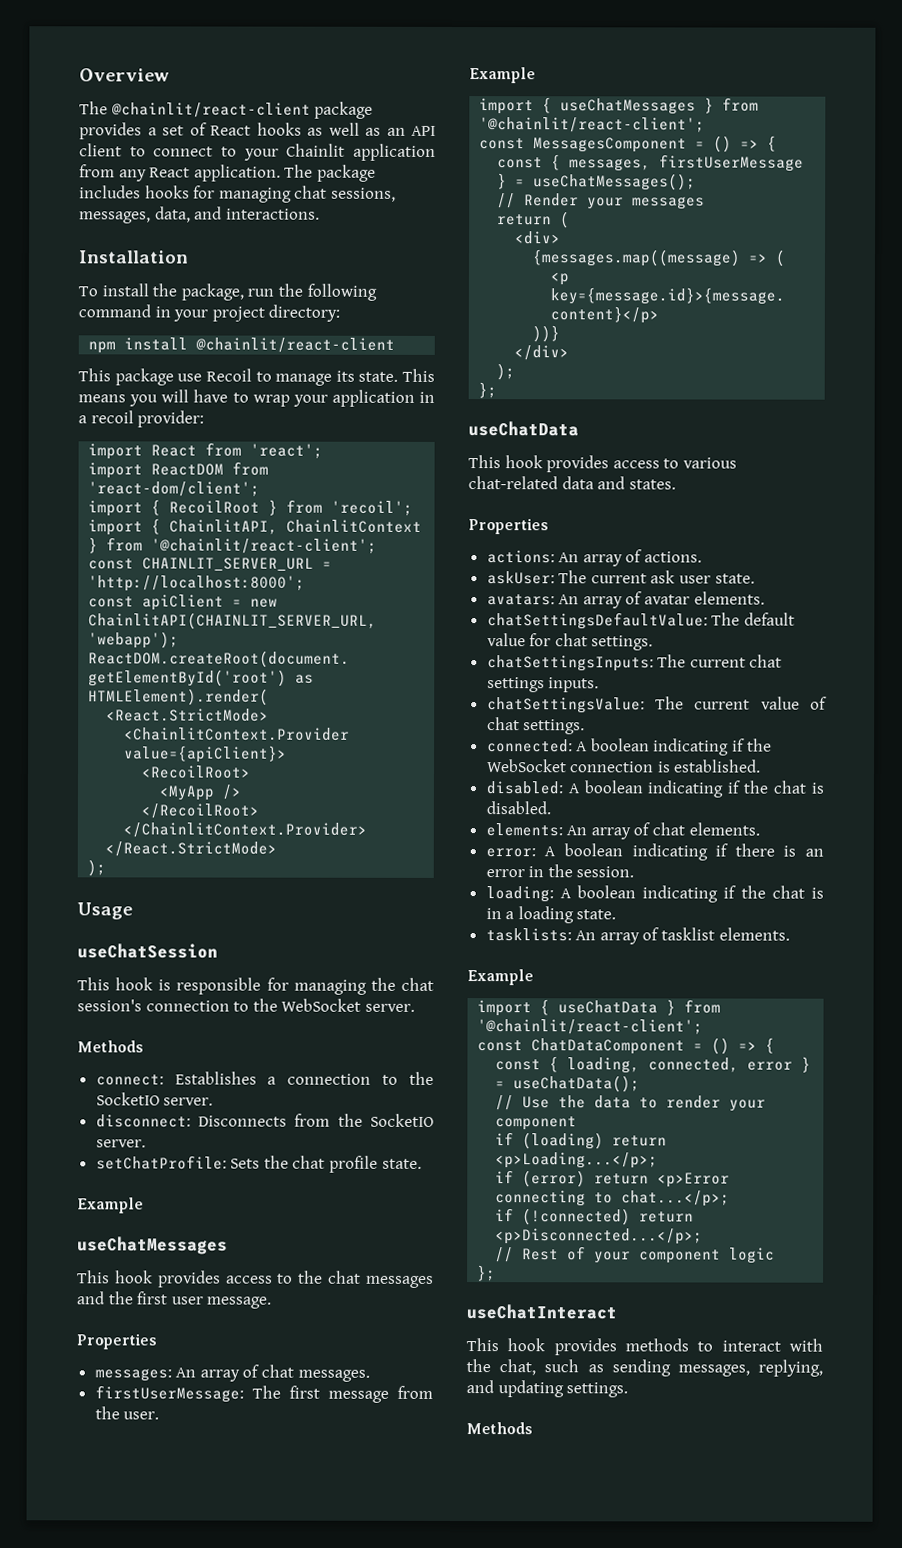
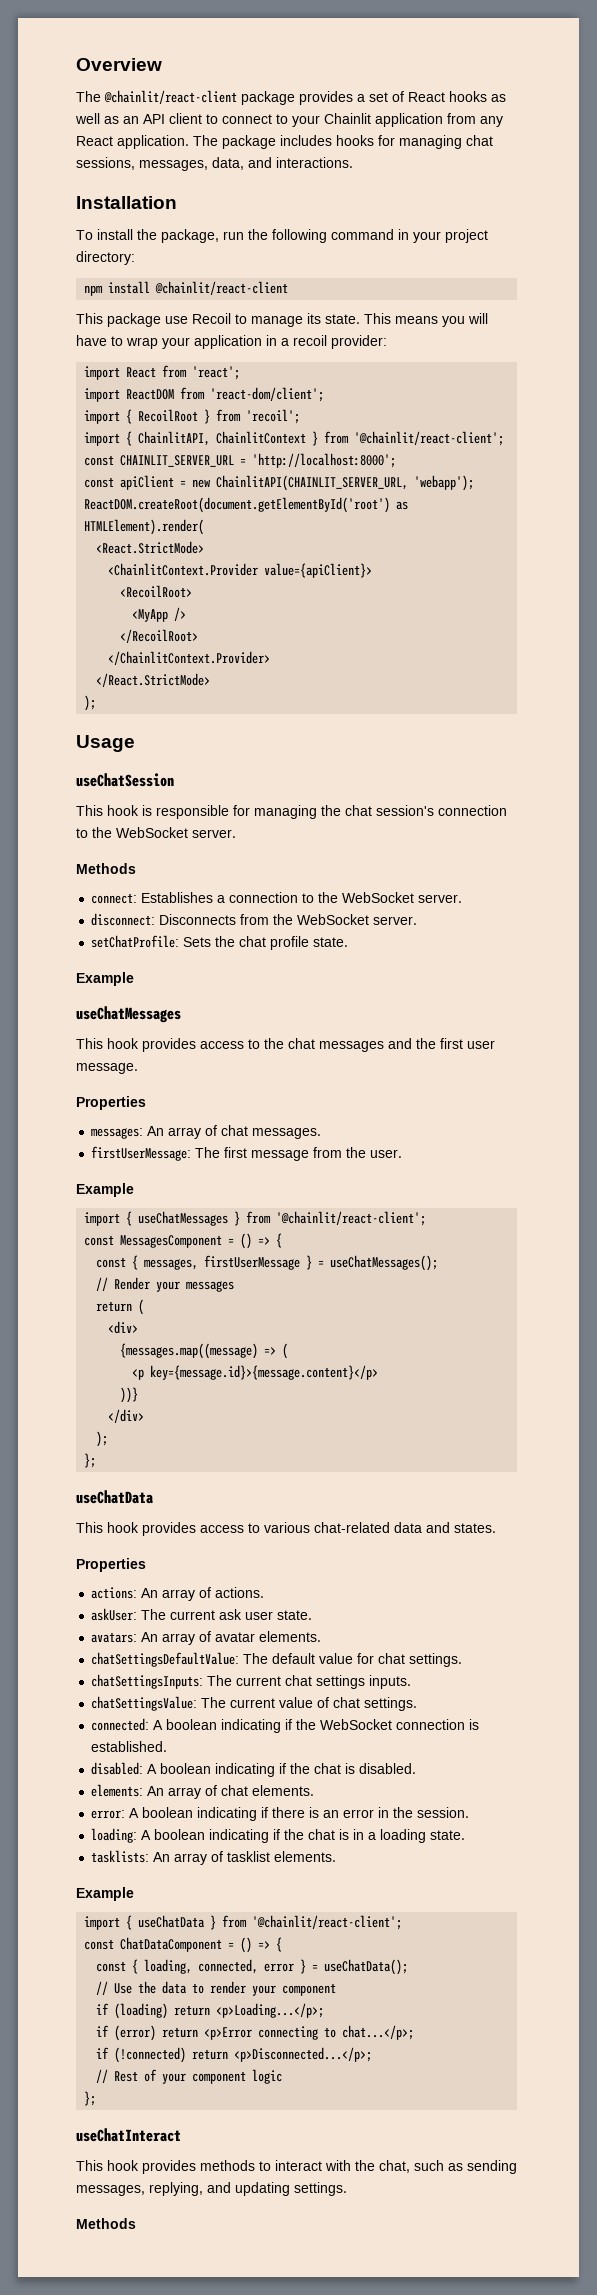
- connect: Establishes a connection to the SocketIO server.
+ connect: Establishes a connection to the WebSocket server.
- disconnect: Disconnects from the SocketIO server.
+ disconnect: Disconnects from the WebSocket server.

